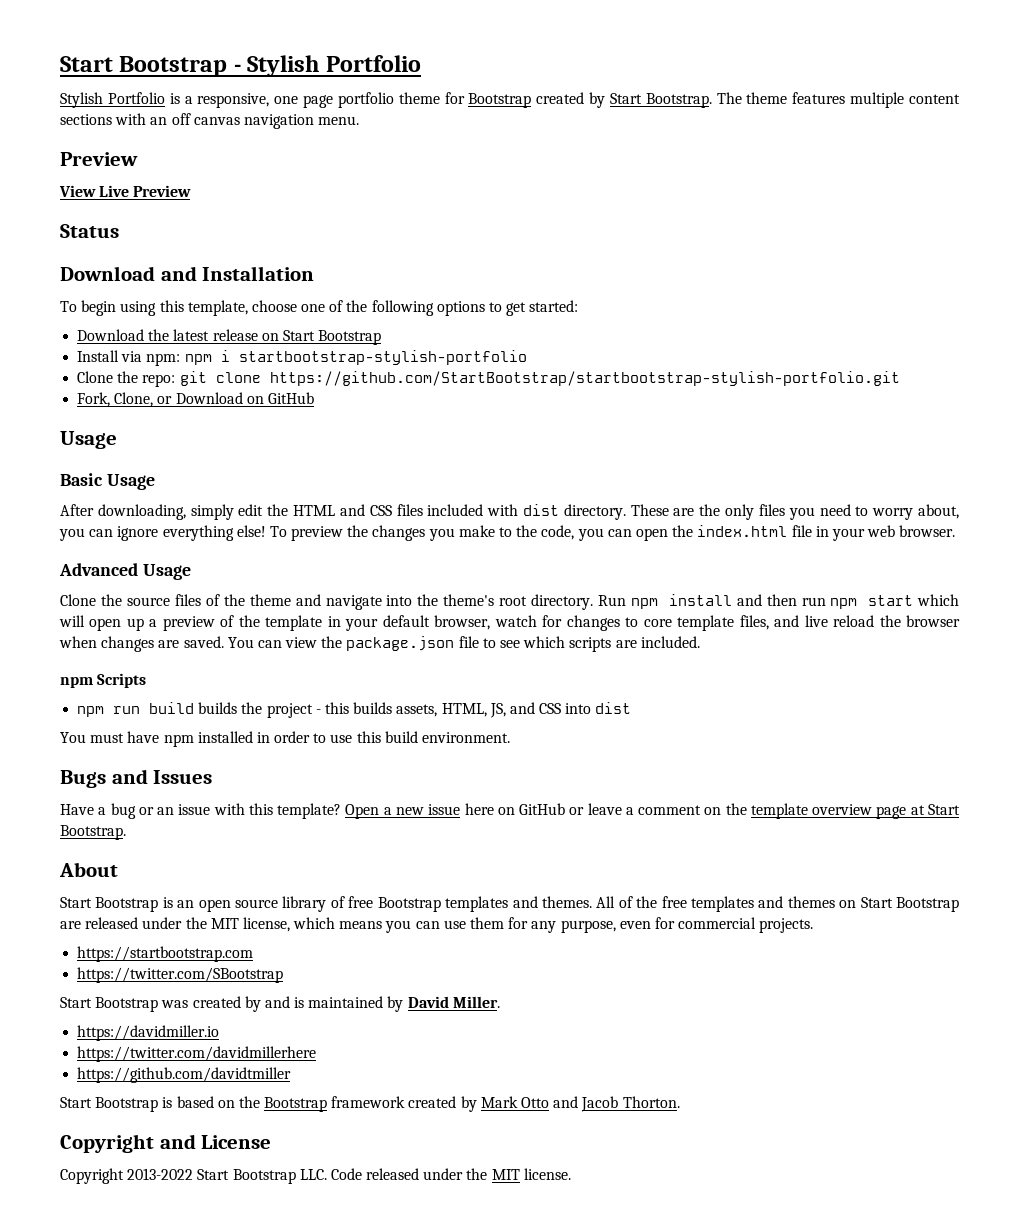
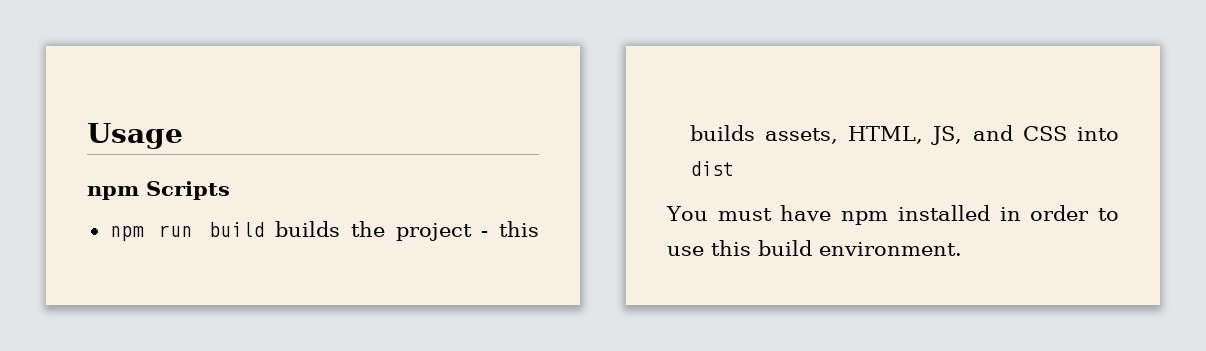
- Start Bootstrap - Stylish Portfolio
- Stylish Portfolio is a responsive, one page portfolio theme for Bootstrap created by Start Bootstrap. The theme features multiple content sections with an off canvas navigation menu.
- Preview
- View Live Preview
- Status
- Download and Installation
- To begin using this template, choose one of the following options to get started:
- Download the latest release on Start Bootstrap
- Install via npm: npm i startbootstrap-stylish-portfolio
- Clone the repo: git clone https://github.com/StartBootstrap/startbootstrap-stylish-portfolio.git
- Fork, Clone, or Download on GitHub
  Usage
- Basic Usage
- After downloading, simply edit the HTML and CSS files included with dist directory. These are the only files you need to worry about, you can ignore everything else! To preview the changes you make to the code, you can open the index.html file in your web browser.
- Advanced Usage
- Clone the source files of the theme and navigate into the theme's root directory. Run npm install and then run npm start which will open up a preview of the template in your default browser, watch for changes to core template files, and live reload the browser when changes are saved. You can view the package.json file to see which scripts are included.
- Bugs and Issues
- Have a bug or an issue with this template? Open a new issue here on GitHub or leave a comment on the template overview page at Start Bootstrap.
- About
- Start Bootstrap is an open source library of free Bootstrap templates and themes. All of the free templates and themes on Start Bootstrap are released under the MIT license, which means you can use them for any purpose, even for commercial projects.
- https://startbootstrap.com
- https://twitter.com/SBootstrap
- Start Bootstrap was created by and is maintained by David Miller.
- https://davidmiller.io
- https://twitter.com/davidmillerhere
- https://github.com/davidtmiller
- Start Bootstrap is based on the Bootstrap framework created by Mark Otto and Jacob Thorton.
- Copyright and License
- Copyright 2013-2022 Start Bootstrap LLC. Code released under the MIT license.

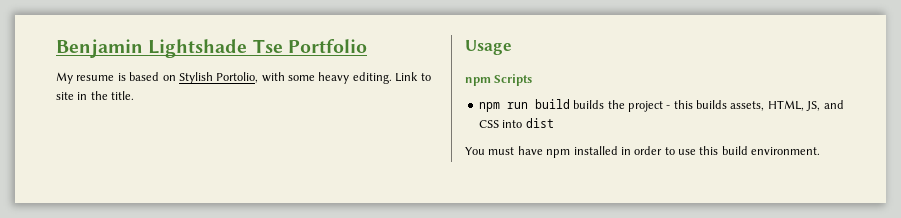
+ Benjamin Lightshade Tse Portfolio
+ My resume is based on Stylish Portolio, with some heavy editing. Link to site in the title.

